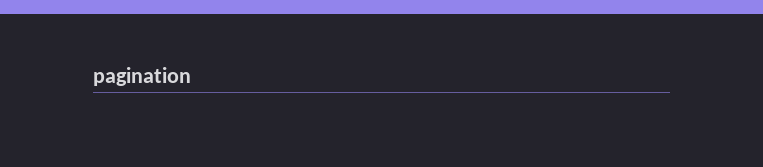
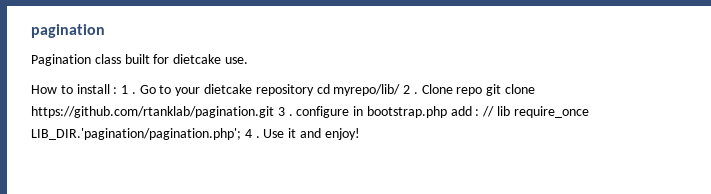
+ Pagination class built for dietcake use.
+ How to install : 1 . Go to your dietcake repository cd myrepo/lib/ 2 . Clone repo git clone https://github.com/rtanklab/pagination.git 3 . configure in bootstrap.php add : // lib require_once LIB_DIR.'pagination/pagination.php'; 4 . Use it and enjoy!

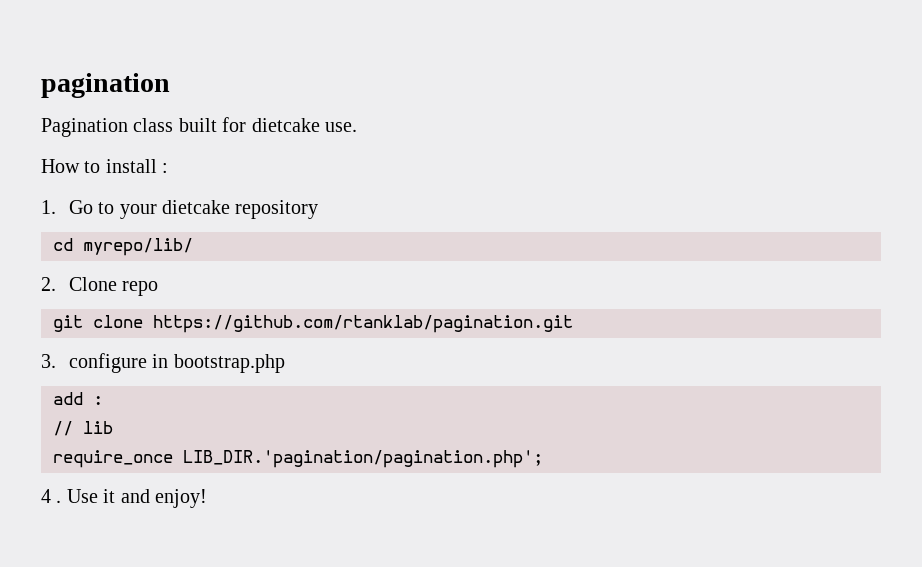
- How to install : 1 . Go to your dietcake repository cd myrepo/lib/ 2 . Clone repo git clone https://github.com/rtanklab/pagination.git 3 . configure in bootstrap.php add : // lib require_once LIB_DIR.'pagination/pagination.php'; 4 .
+ How to install :
+ 1. Go to your dietcake repository
+ cd myrepo/lib/
+ 2. Clone repo
+ git clone https://github.com/rtanklab/pagination.git
+ 3. configure in bootstrap.php
+ add :
+ // lib
+ require_once LIB_DIR.'pagination/pagination.php';
+ 4 .

